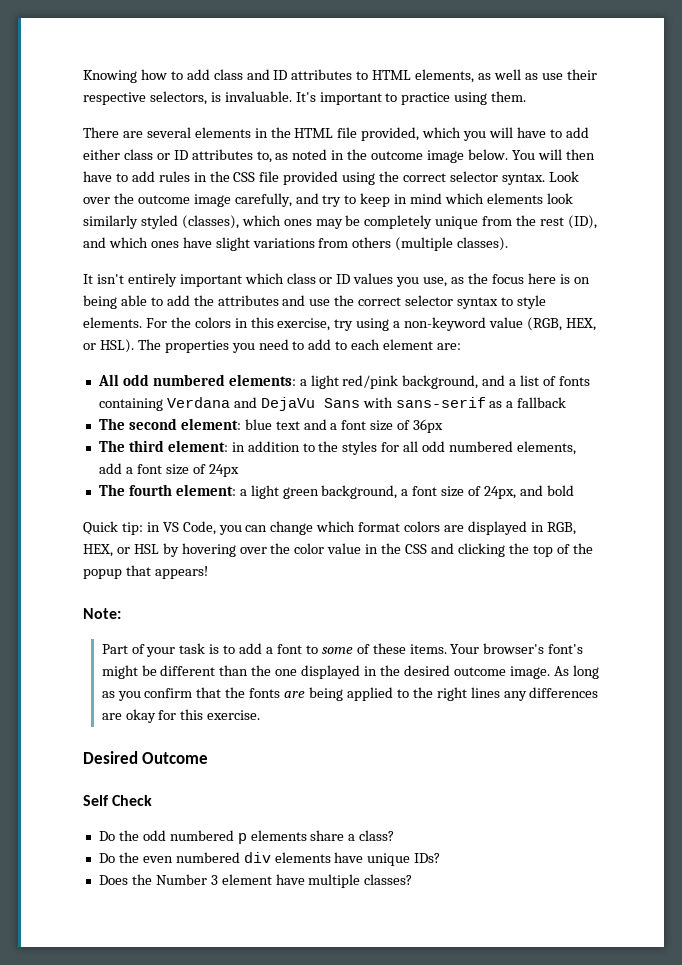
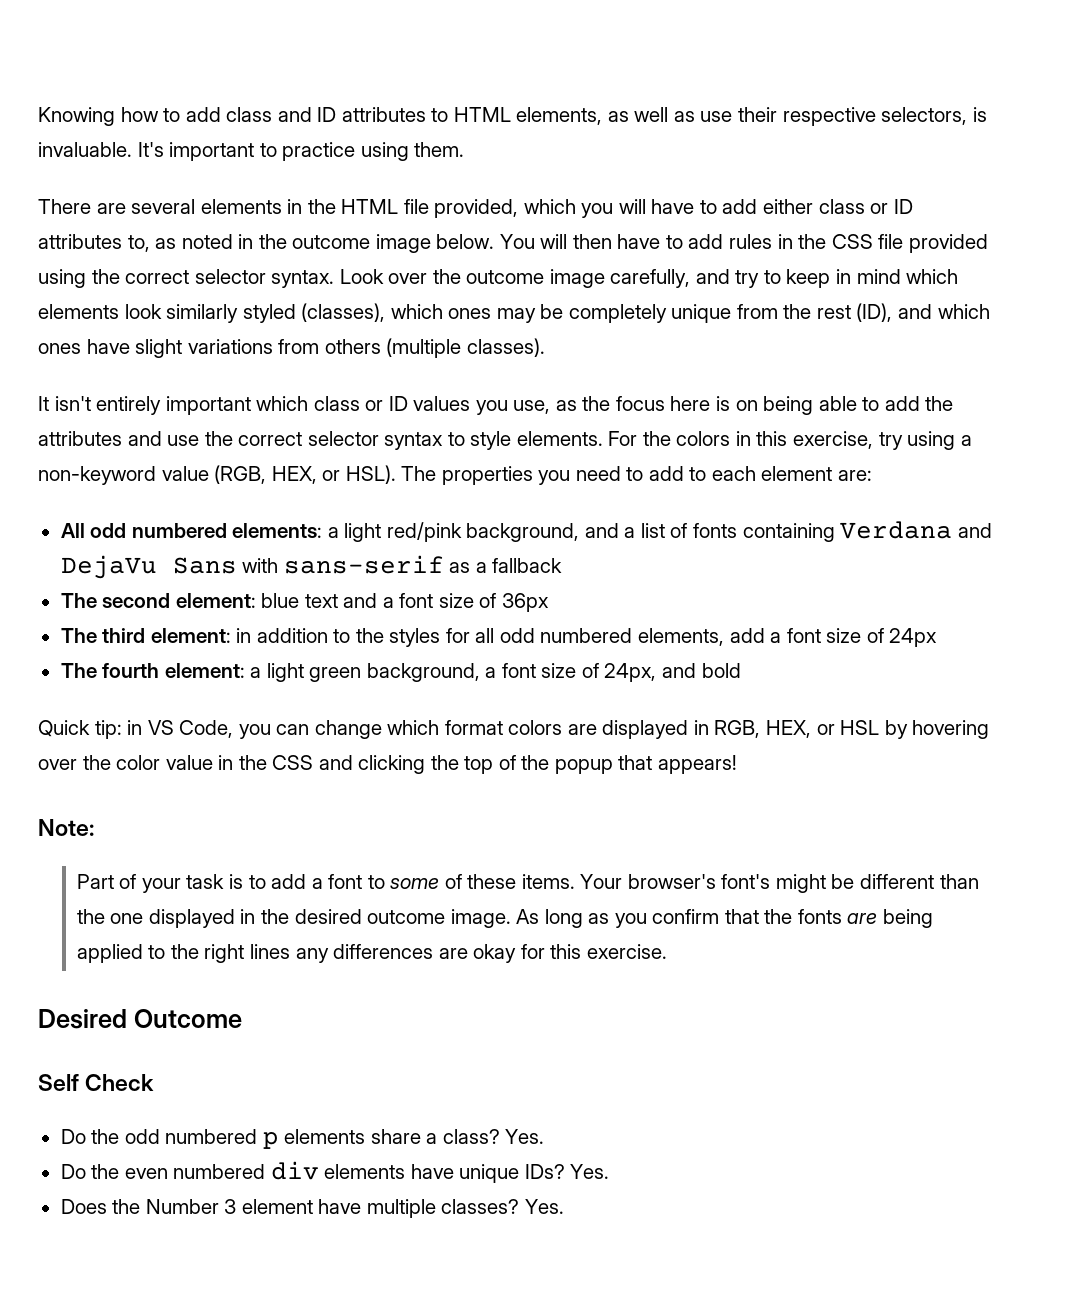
- Do the odd numbered p elements share a class?
+ Do the odd numbered p elements share a class? Yes.
- Do the even numbered div elements have unique IDs?
+ Do the even numbered div elements have unique IDs? Yes.
- Does the Number 3 element have multiple classes?
+ Does the Number 3 element have multiple classes? Yes.

